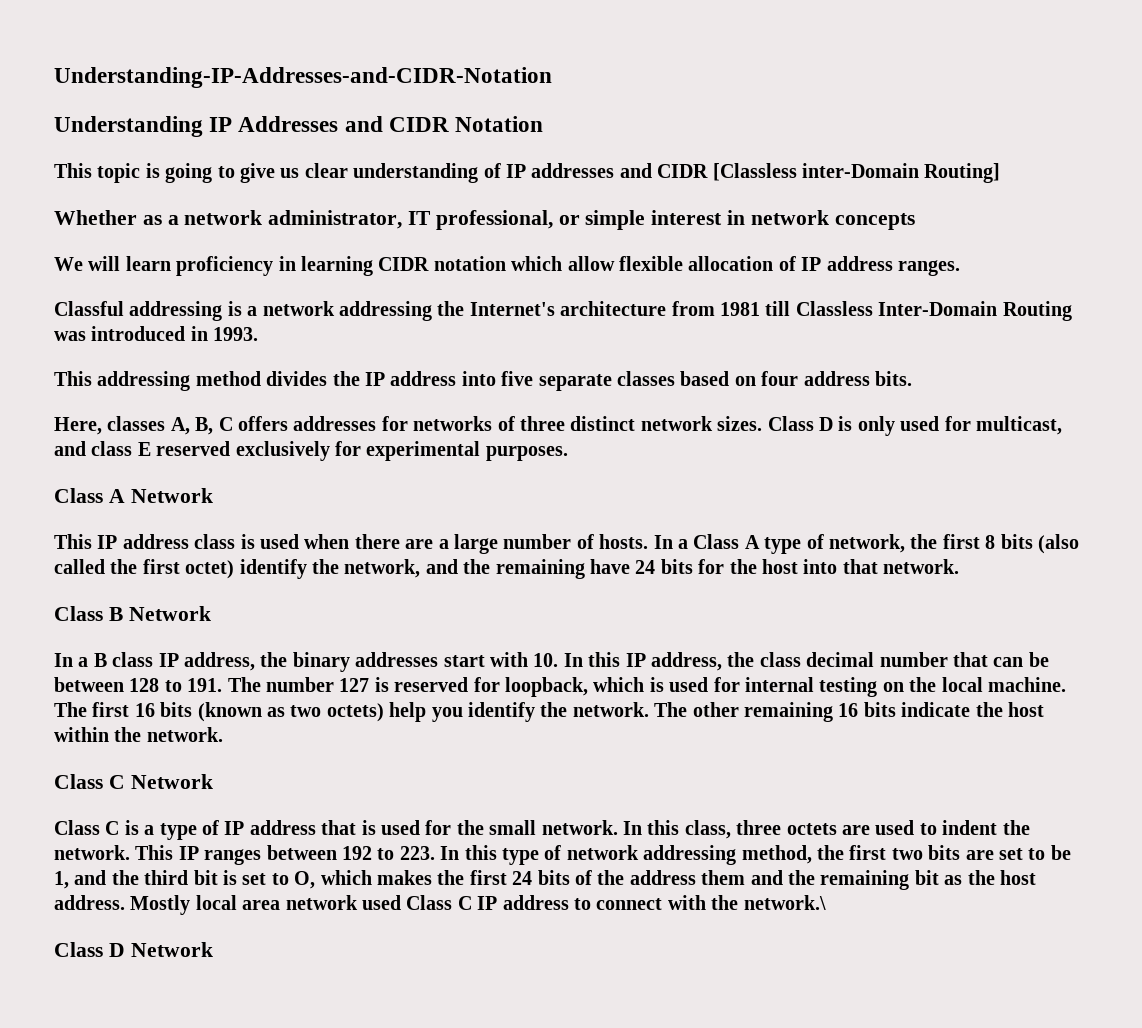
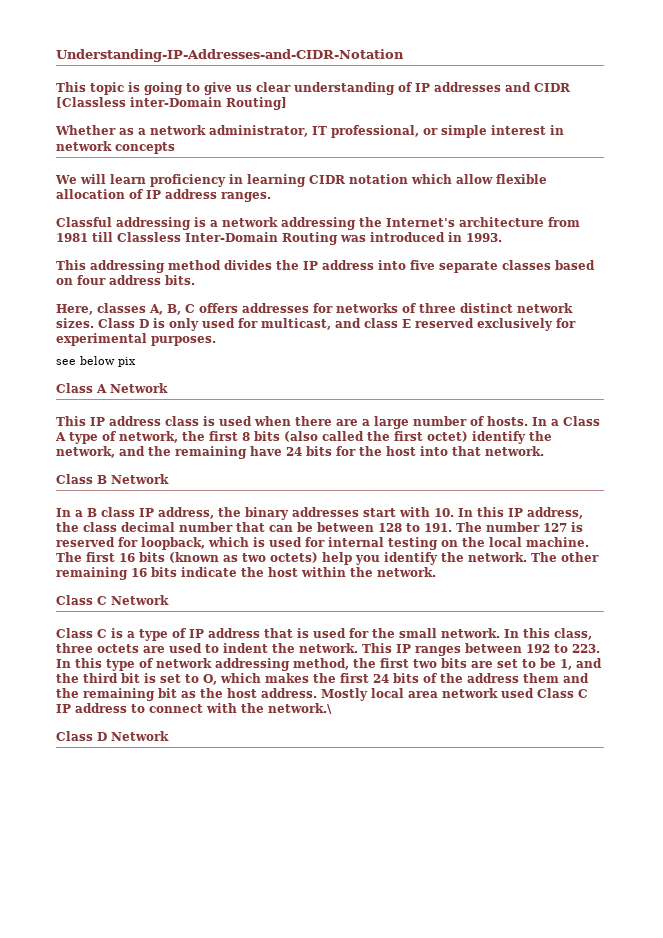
- Understanding IP Addresses and CIDR Notation
+ see below pix

